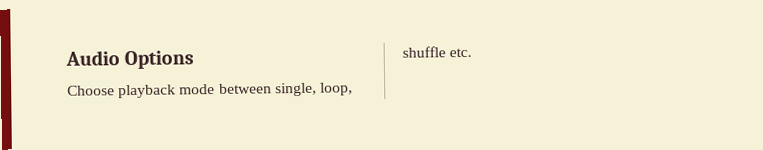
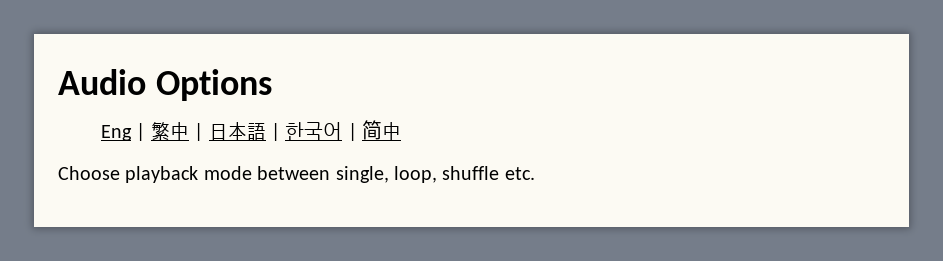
+ Eng | 繁中 | 日本語 | 한국어 | 简中

